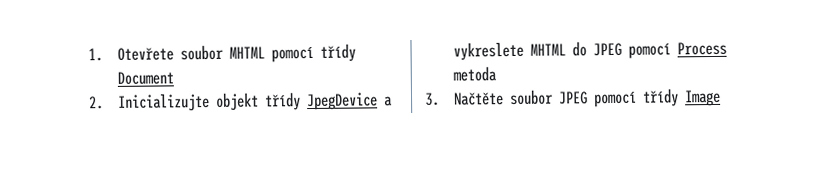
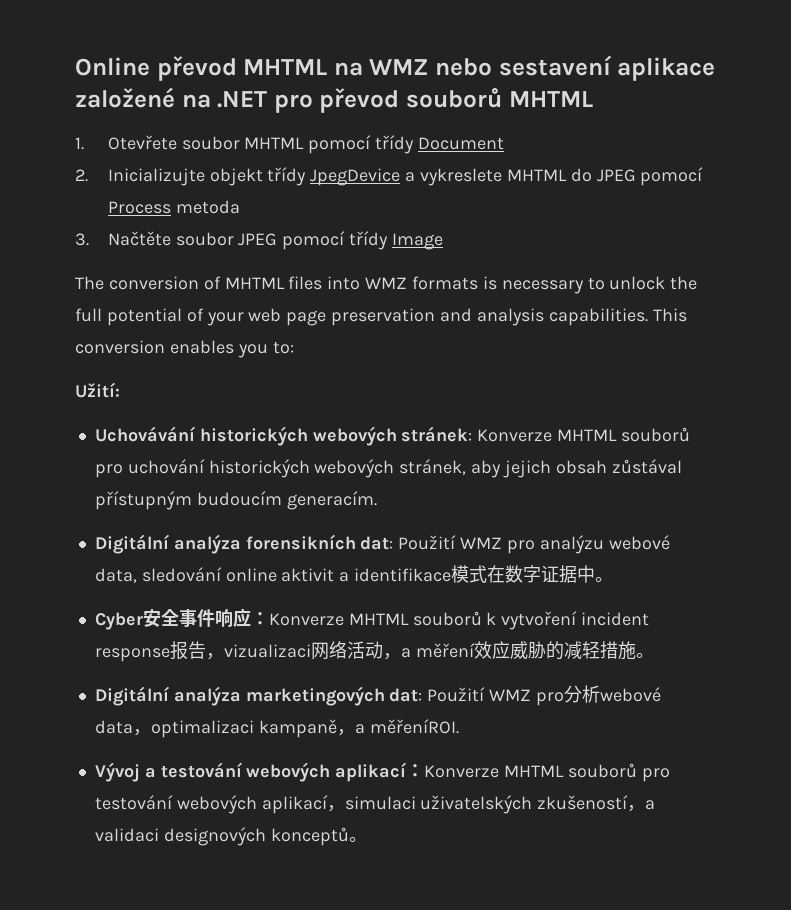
+ Online převod MHTML na WMZ nebo sestavení aplikace založené na .NET pro převod souborů MHTML
+ The conversion of MHTML files into WMZ formats is necessary to unlock the full potential of your web page preservation and analysis capabilities. This conversion enables you to:
+ Užití:
+ Uchovávání historických webových stránek: Konverze MHTML souborů pro uchování historických webových stránek, aby jejich obsah zůstával přístupným budoucím generacím.
+ Digitální analýza forensikních dat: Použití WMZ pro analýzu webové data, sledování online aktivit a identifikace模式在数字证据中。
+ Cyber安全事件响应：Konverze MHTML souborů k vytvoření incident response报告，vizualizaci网络活动，a měření效应威胁的减轻措施。
+ Digitální analýza marketingových dat: Použití WMZ pro分析webové data，optimalizaci kampaně，a měřeníROI.
+ Vývoj a testování webových aplikací：Konverze MHTML souborů pro testování webových aplikací，simulaci uživatelských zkušeností，a validaci designových konceptů。

